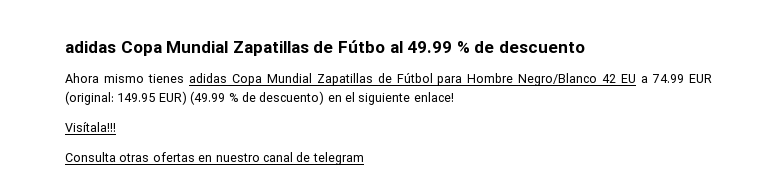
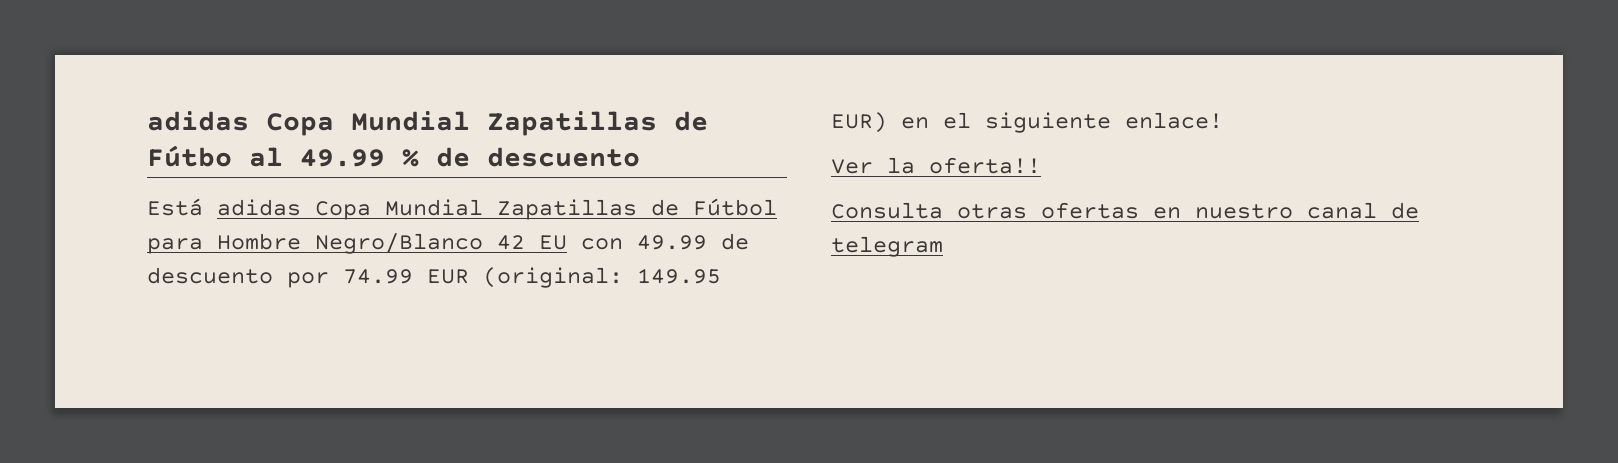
- Ahora mismo tienes adidas Copa Mundial Zapatillas de Fútbol para Hombre Negro/Blanco 42 EU a 74.99 EUR (original: 149.95 EUR) (49.99 % de descuento) en el siguiente enlace!
+ Está adidas Copa Mundial Zapatillas de Fútbol para Hombre Negro/Blanco 42 EU con 49.99 de descuento por 74.99 EUR (original: 149.95 EUR) en el siguiente enlace!
- Visítala!!!
+ Ver la oferta!!

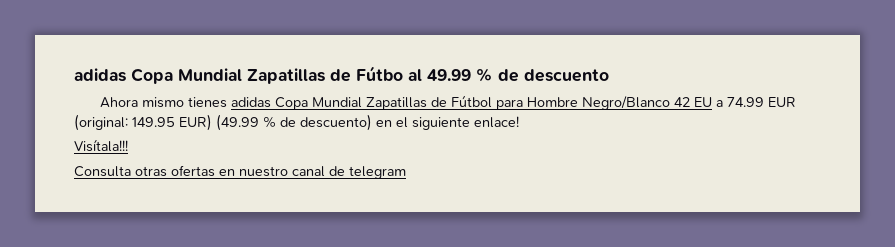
- Está adidas Copa Mundial Zapatillas de Fútbol para Hombre Negro/Blanco 42 EU con 49.99 de descuento por 74.99 EUR (original: 149.95 EUR) en el siguiente enlace!
+ Ahora mismo tienes adidas Copa Mundial Zapatillas de Fútbol para Hombre Negro/Blanco 42 EU a 74.99 EUR (original: 149.95 EUR) (49.99 % de descuento) en el siguiente enlace!
- Ver la oferta!!
+ Visítala!!!

